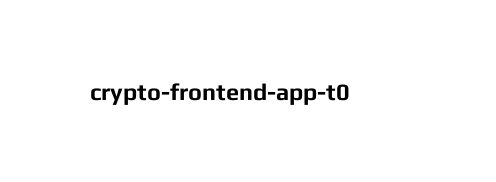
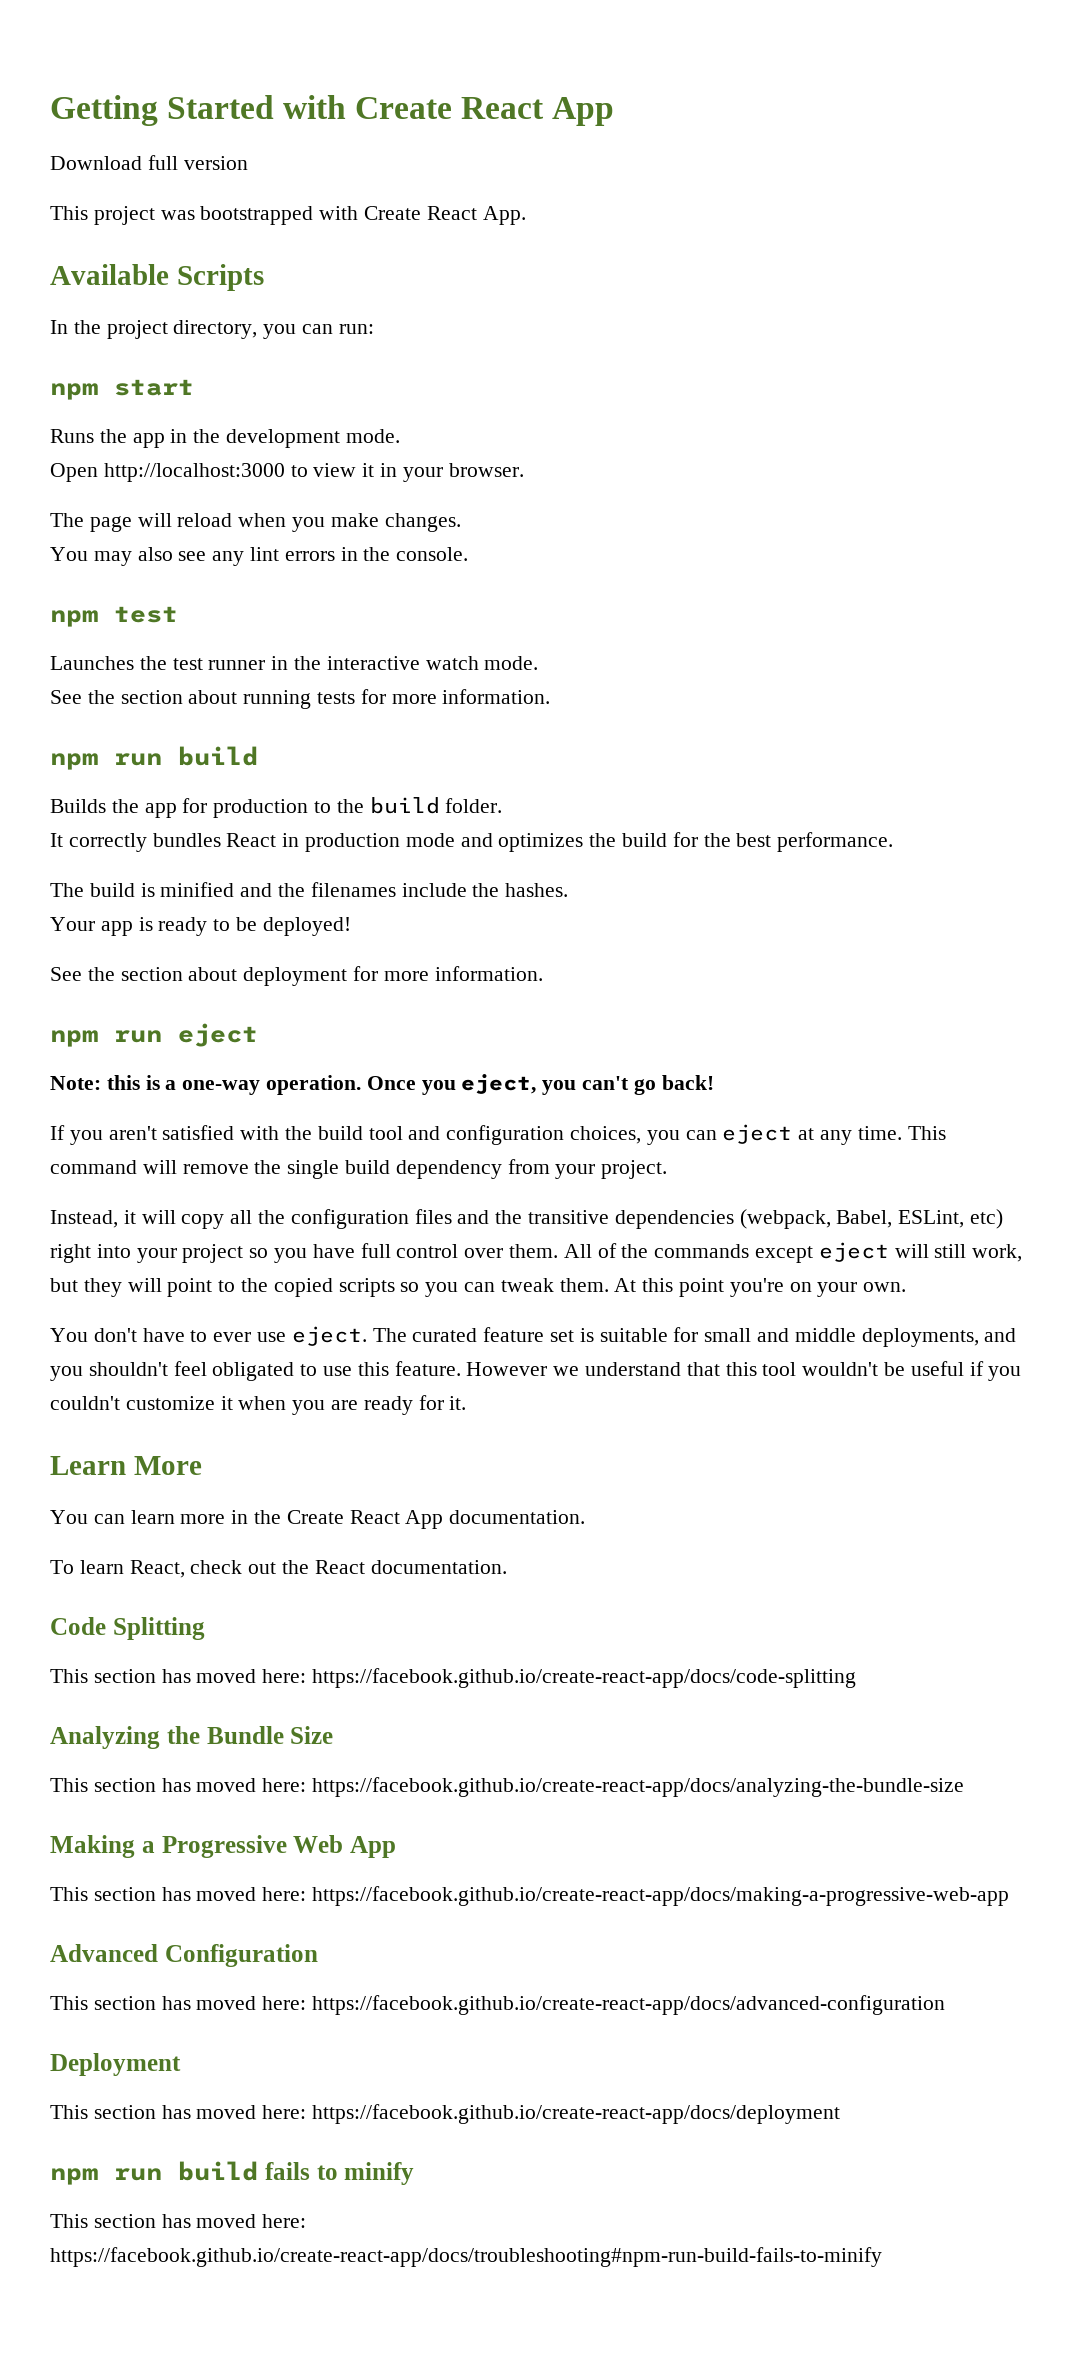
- crypto-frontend-app-t0
+ Getting Started with Create React App
+ Download full version
+ This project was bootstrapped with Create React App.
+ Available Scripts
+ In the project directory, you can run:
+ npm start
+ Runs the app in the development mode.
+ Open http://localhost:3000 to view it in your browser.
+ The page will reload when you make changes.
+ You may also see any lint errors in the console.
+ npm test
+ Launches the test runner in the interactive watch mode.
+ See the section about running tests for more information.
+ npm run build
+ Builds the app for production to the build folder.
+ It correctly bundles React in production mode and optimizes the build for the best performance.
+ The build is minified and the filenames include the hashes.
+ Your app is ready to be deployed!
+ See the section about deployment for more information.
+ npm run eject
+ Note: this is a one-way operation. Once you eject, you can't go back!
+ If you aren't satisfied with the build tool and configuration choices, you can eject at any time. This command will remove the single build dependency from your project.
+ Instead, it will copy all the configuration files and the transitive dependencies (webpack, Babel, ESLint, etc) right into your project so you have full control over them. All of the commands except eject will still work, but they will point to the copied scripts so you can tweak them. At this point you're on your own.
+ You don't have to ever use eject. The curated feature set is suitable for small and middle deployments, and you shouldn't feel obligated to use this feature. However we understand that this tool wouldn't be useful if you couldn't customize it when you are ready for it.
+ Learn More
+ You can learn more in the Create React App documentation.
+ To learn React, check out the React documentation.
+ Code Splitting
+ This section has moved here: https://facebook.github.io/create-react-app/docs/code-splitting
+ Analyzing the Bundle Size
+ This section has moved here: https://facebook.github.io/create-react-app/docs/analyzing-the-bundle-size
+ Making a Progressive Web App
+ This section has moved here: https://facebook.github.io/create-react-app/docs/making-a-progressive-web-app
+ Advanced Configuration
+ This section has moved here: https://facebook.github.io/create-react-app/docs/advanced-configuration
+ Deployment
+ This section has moved here: https://facebook.github.io/create-react-app/docs/deployment
+ npm run build fails to minify
+ This section has moved here: https://facebook.github.io/create-react-app/docs/troubleshooting#npm-run-build-fails-to-minify

